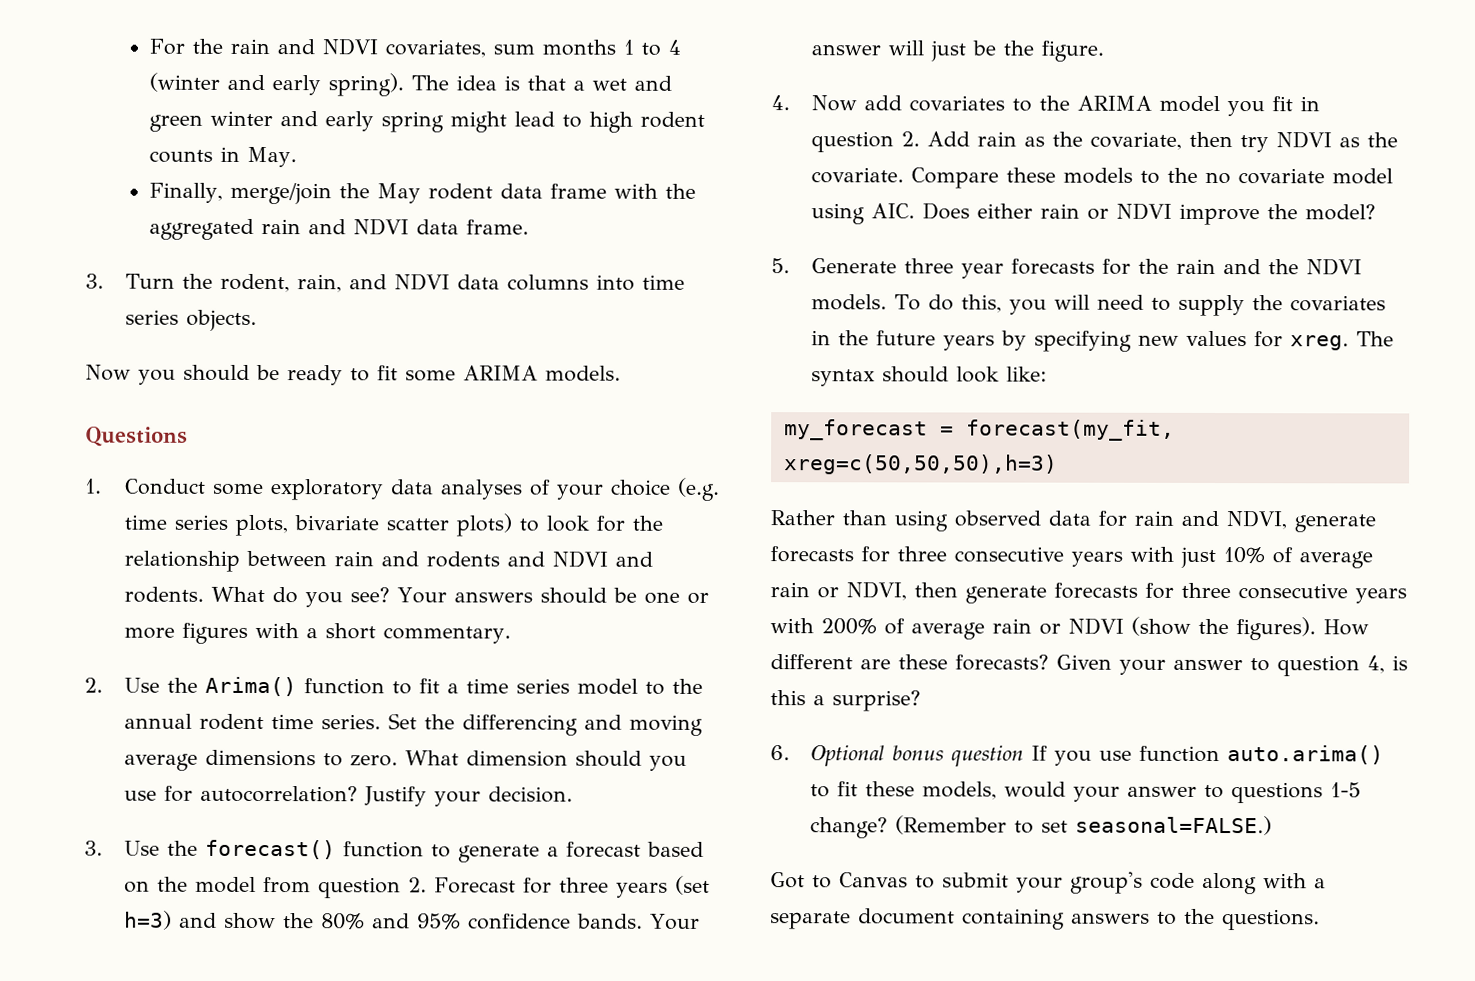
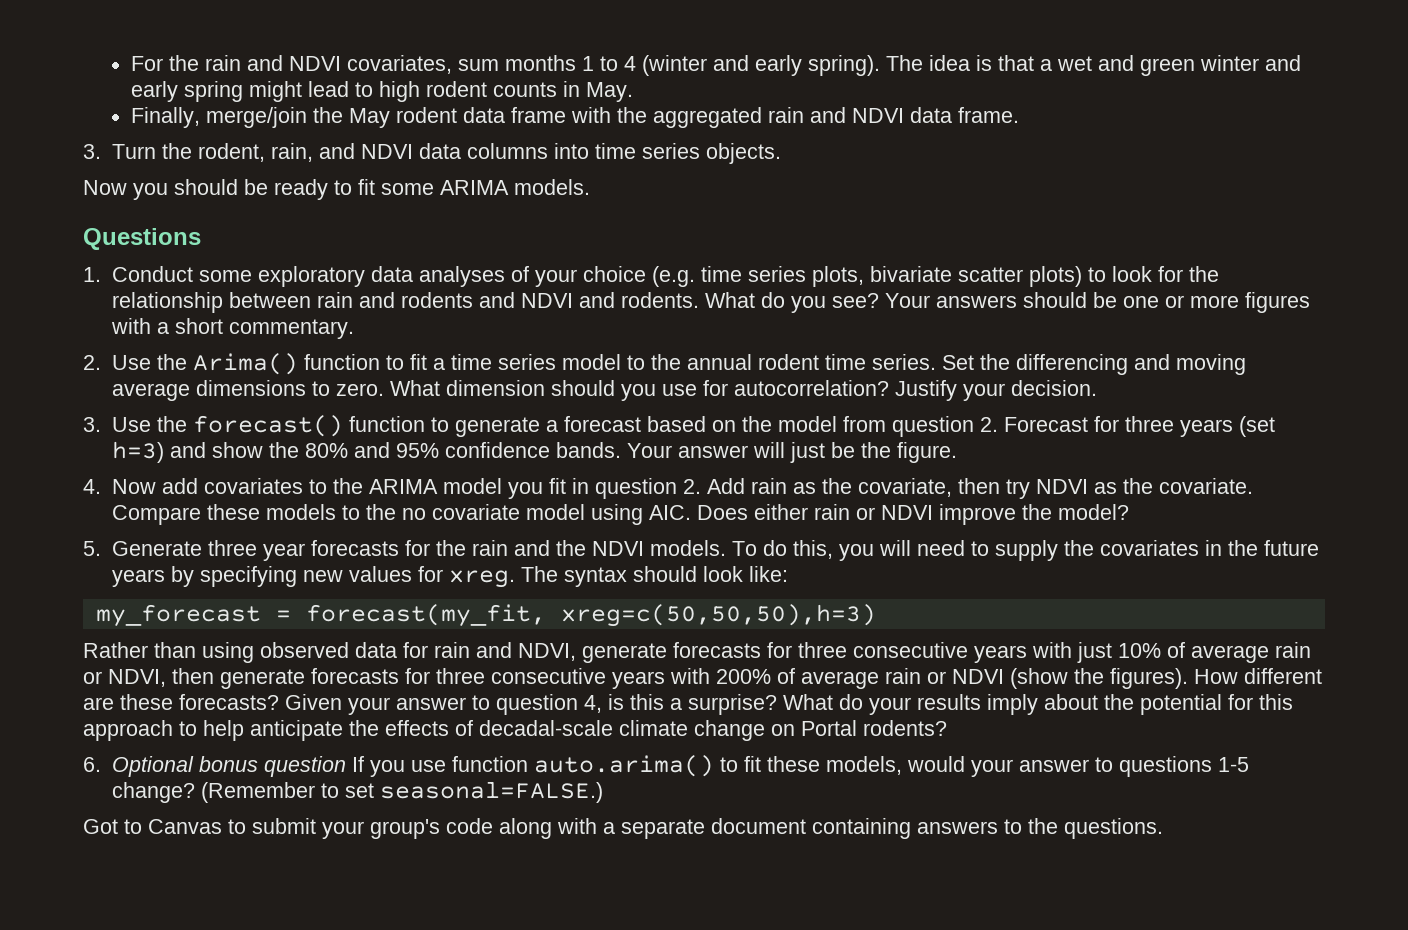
+ What do your results imply about the potential for this approach to help anticipate the effects of decadal-scale climate change on Portal rodents?

